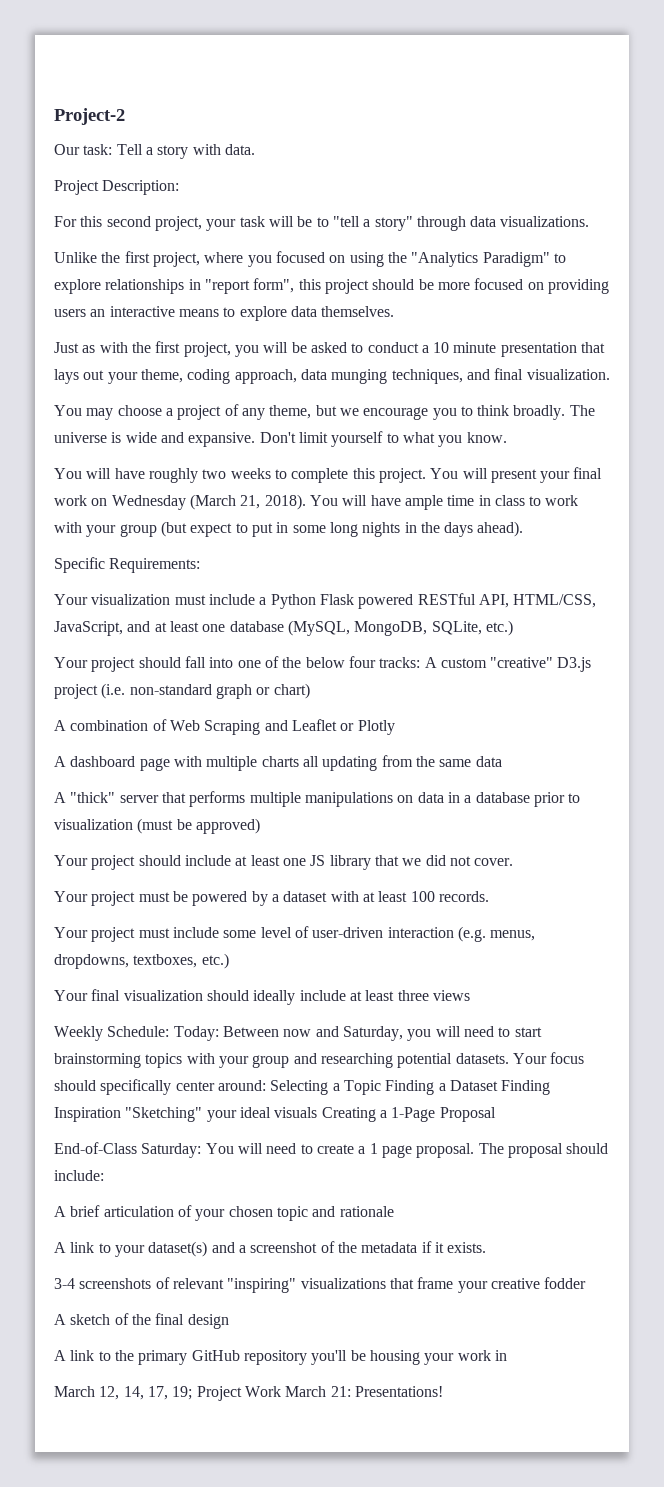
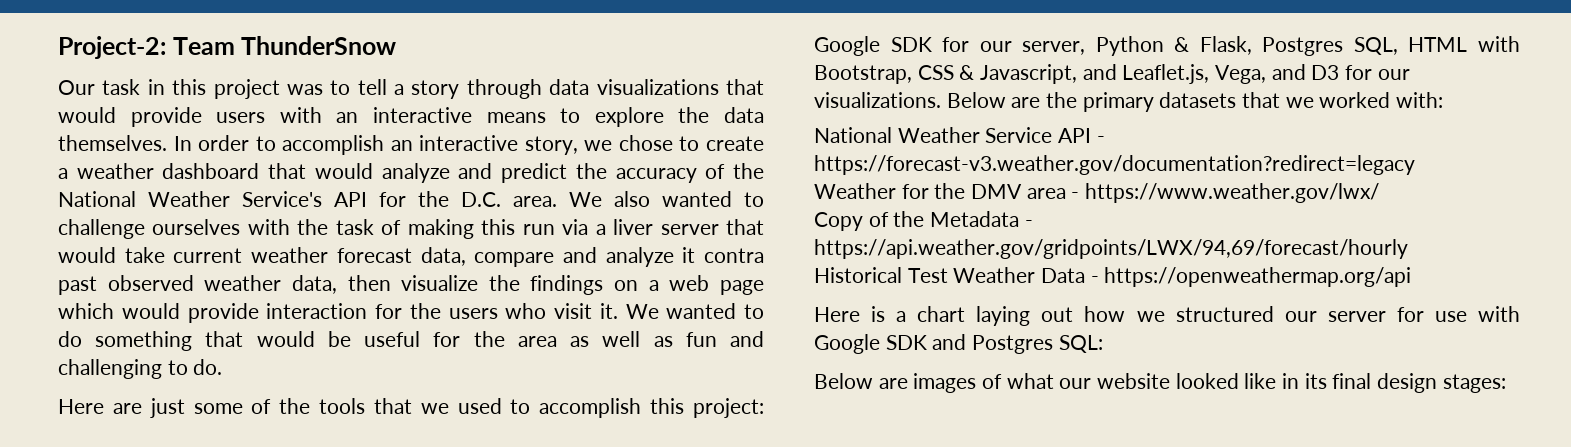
- Project-2
- Our task: Tell a story with data.
- Project Description:
- For this second project, your task will be to "tell a story" through data visualizations.
- Unlike the first project, where you focused on using the "Analytics Paradigm" to explore relationships in "report form", this project should be more focused on providing users an interactive means to explore data themselves.
- Just as with the first project, you will be asked to conduct a 10 minute presentation that lays out your theme, coding approach, data munging techniques, and final visualization.
- You may choose a project of any theme, but we encourage you to think broadly. The universe is wide and expansive. Don't limit yourself to what you know.
- You will have roughly two weeks to complete this project. You will present your final work on Wednesday (March 21, 2018). You will have ample time in class to work with your group (but expect to put in some long nights in the days ahead).
- Specific Requirements:
- Your visualization must include a Python Flask powered RESTful API, HTML/CSS, JavaScript, and at least one database (MySQL, MongoDB, SQLite, etc.)
- Your project should fall into one of the below four tracks: A custom "creative" D3.js project (i.e. non-standard graph or chart)
- A combination of Web Scraping and Leaflet or Plotly
- A dashboard page with multiple charts all updating from the same data
- A "thick" server that performs multiple manipulations on data in a database prior to visualization (must be approved)
- Your project should include at least one JS library that we did not cover.
- Your project must be powered by a dataset with at least 100 records.
- Your project must include some level of user-driven interaction (e.g. menus, dropdowns, textboxes, etc.)
- Your final visualization should ideally include at least three views
- Weekly Schedule: Today: Between now and Saturday, you will need to start brainstorming topics with your group and researching potential datasets. Your focus should specifically center around: Selecting a Topic Finding a Dataset Finding Inspiration "Sketching" your ideal visuals Creating a 1-Page Proposal
- End-of-Class Saturday: You will need to create a 1 page proposal. The proposal should include:
- A brief articulation of your chosen topic and rationale
- A link to your dataset(s) and a screenshot of the metadata if it exists.
- 3-4 screenshots of relevant "inspiring" visualizations that frame your creative fodder
- A sketch of the final design
- A link to the primary GitHub repository you'll be housing your work in
- March 12, 14, 17, 19; Project Work March 21: Presentations!
+ Project-2: Team ThunderSnow
+ Our task in this project was to tell a story through data visualizations that would provide users with an interactive means to explore the data themselves. In order to accomplish an interactive story, we chose to create a weather dashboard that would analyze and predict the accuracy of the National Weather Service's API for the D.C. area. We also wanted to challenge ourselves with the task of making this run via a liver server that would take current weather forecast data, compare and analyze it contra past observed weather data, then visualize the findings on a web page which would provide interaction for the users who visit it. We wanted to do something that would be useful for the area as well as fun and challenging to do.
+ Here are just some of the tools that we used to accomplish this project: Google SDK for our server, Python & Flask, Postgres SQL, HTML with Bootstrap, CSS & Javascript, and Leaflet.js, Vega, and D3 for our visualizations. Below are the primary datasets that we worked with:
+ National Weather Service API - https://forecast-v3.weather.gov/documentation?redirect=legacy
+ Weather for the DMV area - https://www.weather.gov/lwx/
+ Copy of the Metadata - https://api.weather.gov/gridpoints/LWX/94,69/forecast/hourly
+ Historical Test Weather Data - https://openweathermap.org/api
+ Here is a chart laying out how we structured our server for use with Google SDK and Postgres SQL:
+ Below are images of what our website looked like in its final design stages:

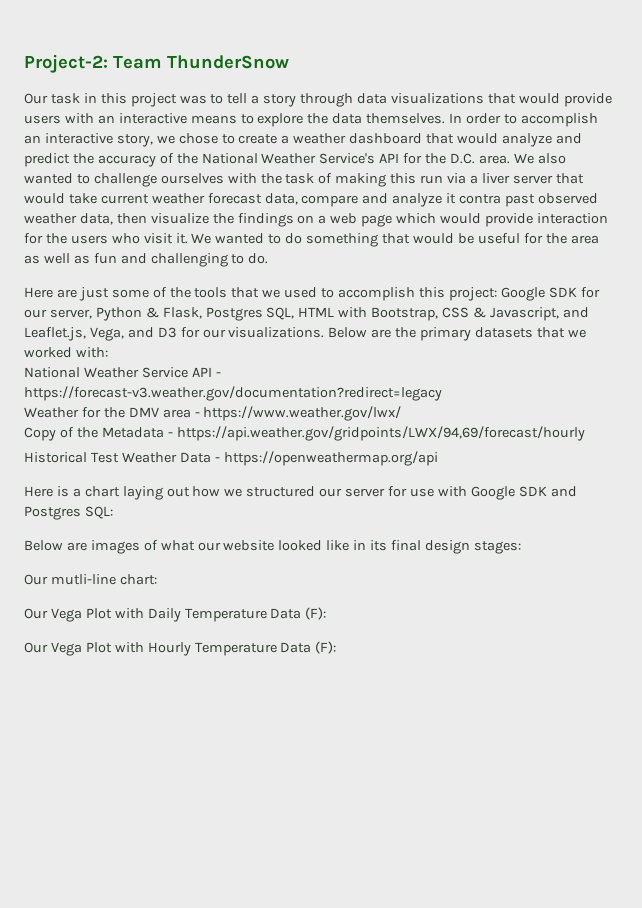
+ Our mutli-line chart:
+ Our Vega Plot with Daily Temperature Data (F):
+ Our Vega Plot with Hourly Temperature Data (F):

